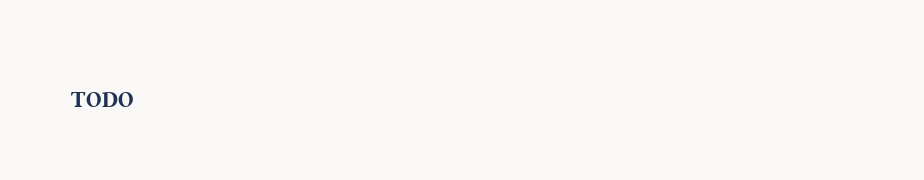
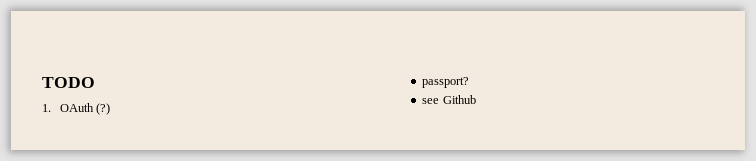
+ 1. OAuth (?)
+ passport?
+ see Github

